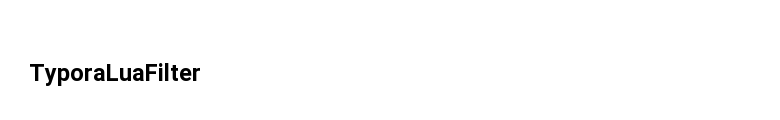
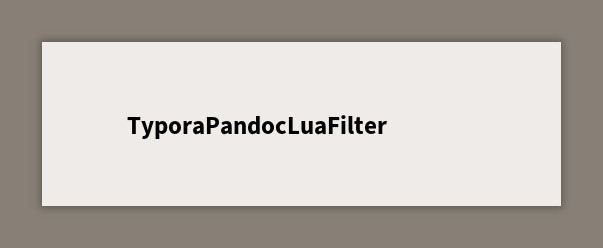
- TyporaLuaFilter
+ TyporaPandocLuaFilter

